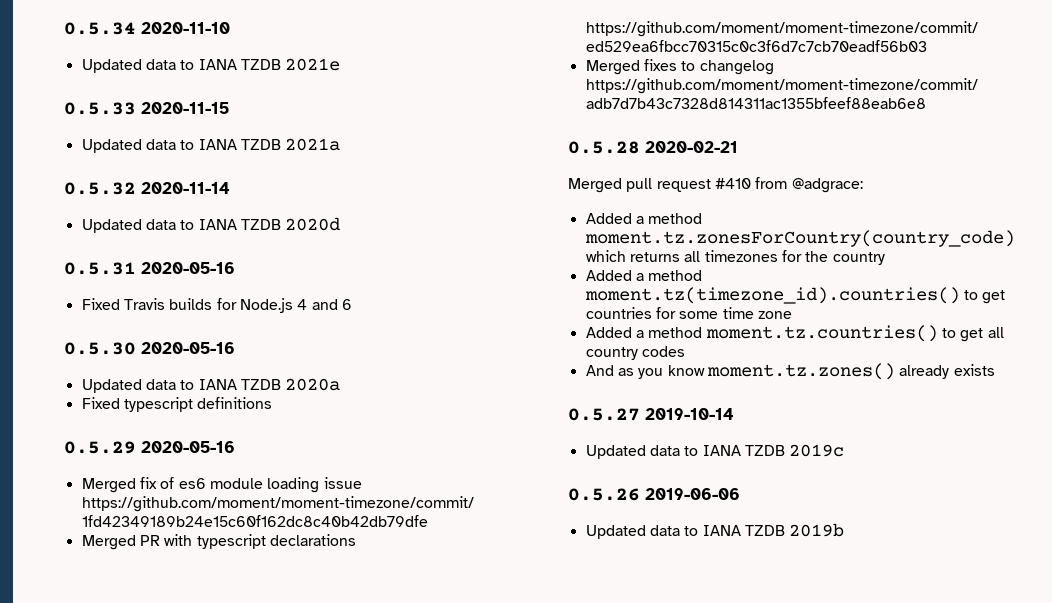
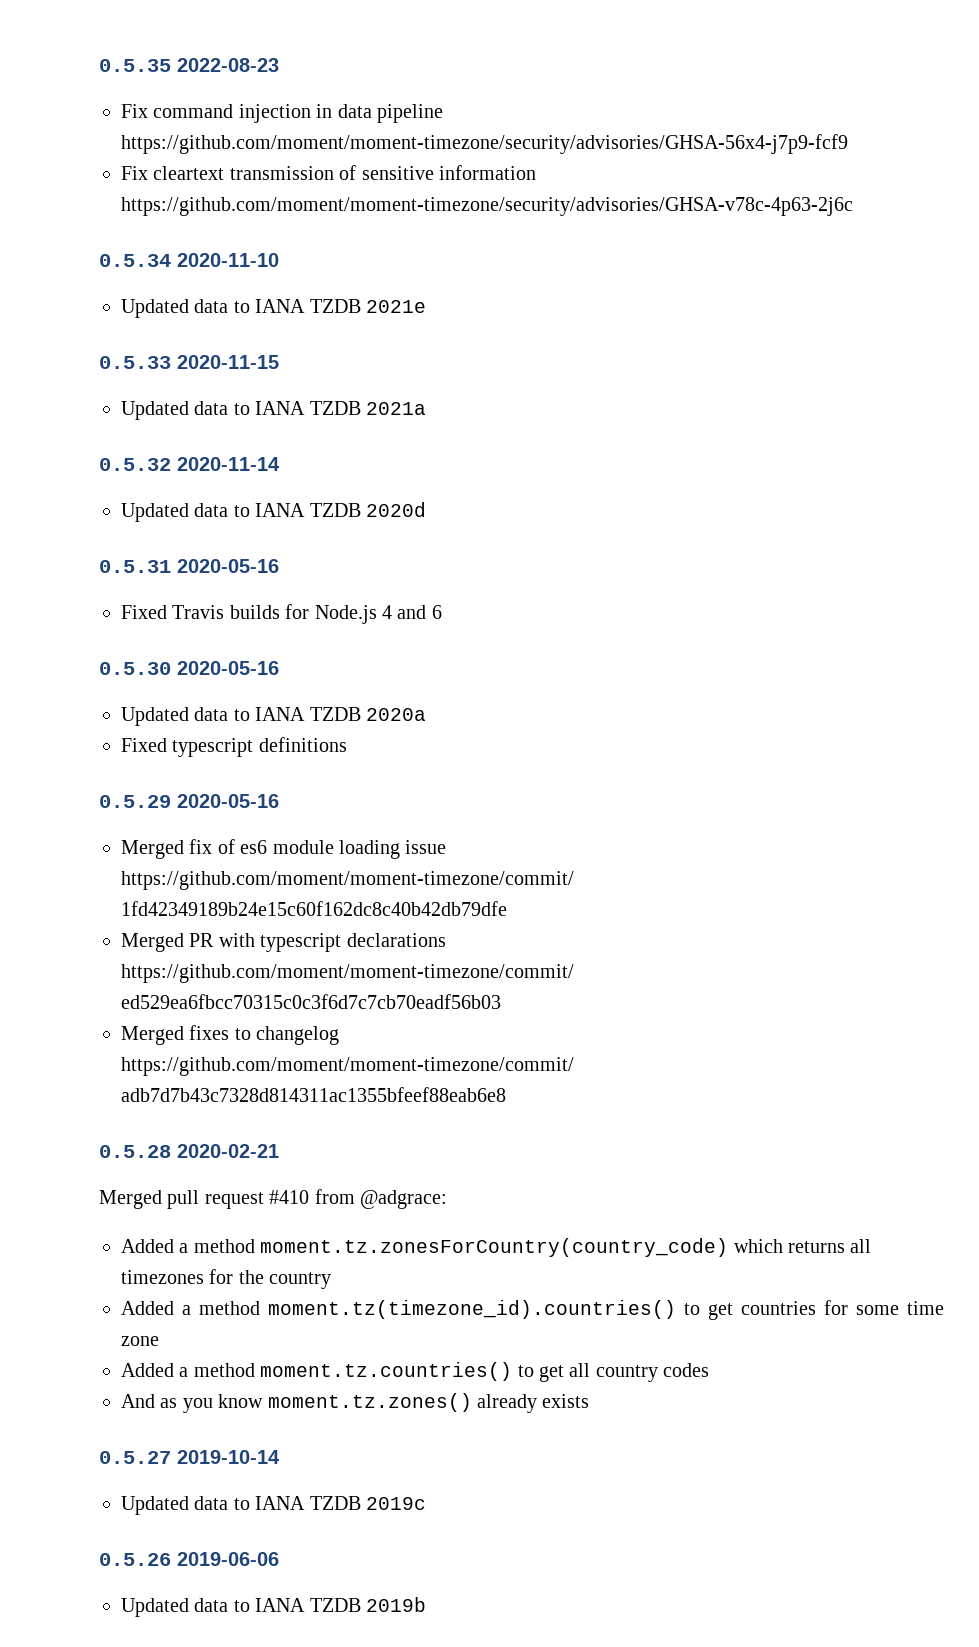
+ 0.5.35 2022-08-23
+ Fix command injection in data pipeline https://github.com/moment/moment-timezone/security/advisories/GHSA-56x4-j7p9-fcf9
+ Fix cleartext transmission of sensitive information https://github.com/moment/moment-timezone/security/advisories/GHSA-v78c-4p63-2j6c

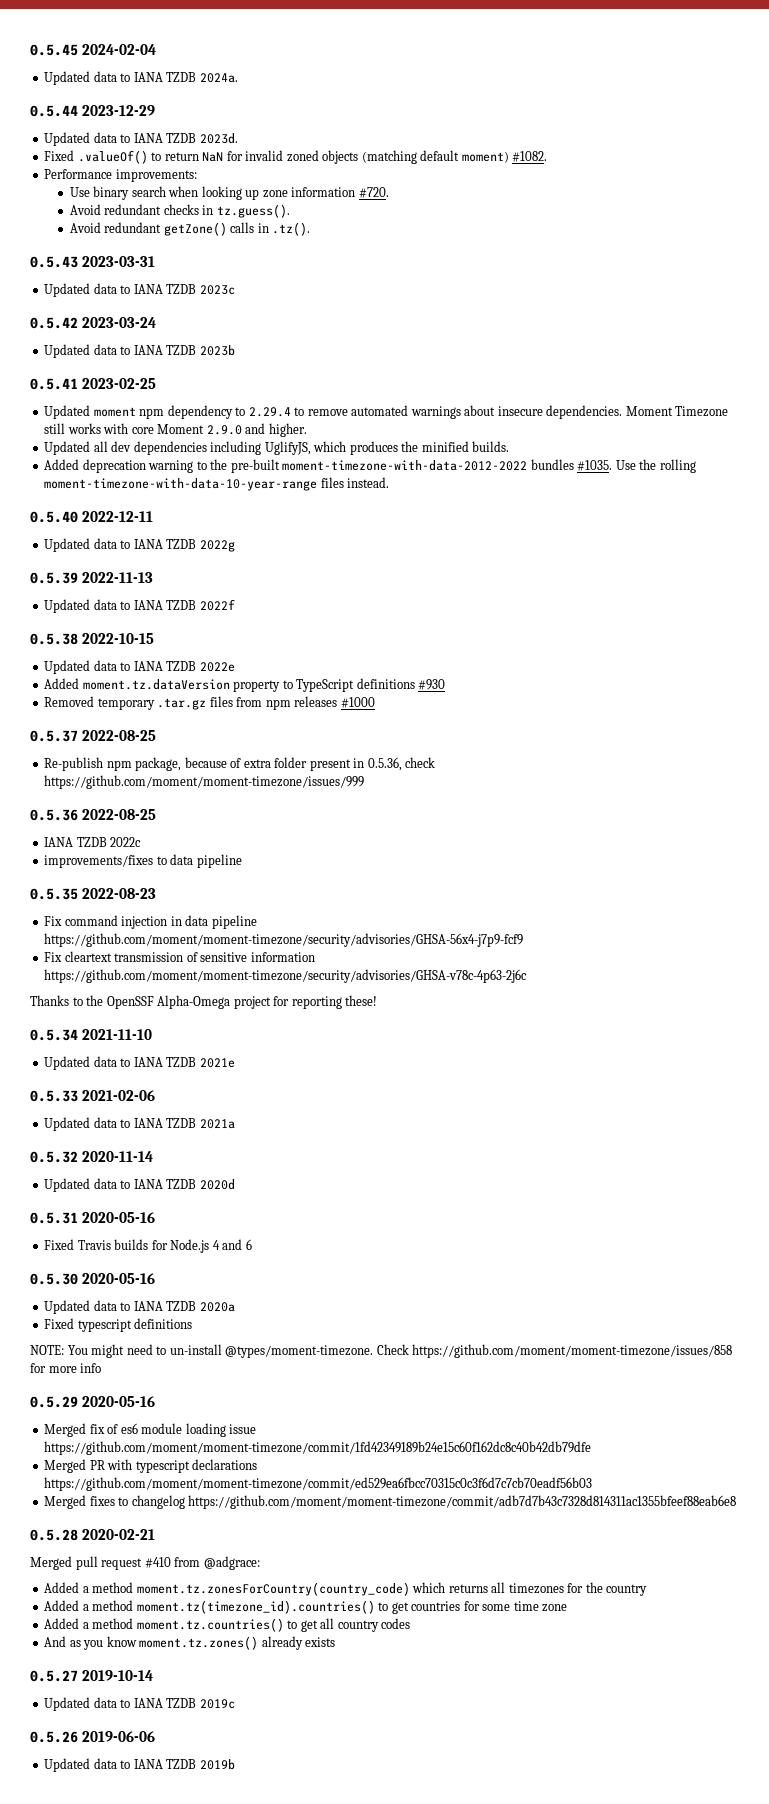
+ 0.5.45 2024-02-04
+ Updated data to IANA TZDB 2024a.
+ 0.5.44 2023-12-29
+ Updated data to IANA TZDB 2023d.
+ Fixed .valueOf() to return NaN for invalid zoned objects (matching default moment) #1082.
+ Performance improvements:
+ Use binary search when looking up zone information #720.
+ Avoid redundant checks in tz.guess().
+ Avoid redundant getZone() calls in .tz().
+ 0.5.43 2023-03-31
+ Updated data to IANA TZDB 2023c
+ 0.5.42 2023-03-24
+ Updated data to IANA TZDB 2023b
+ 0.5.41 2023-02-25
+ Updated moment npm dependency to 2.29.4 to remove automated warnings about insecure dependencies. Moment Timezone still works with core Moment 2.9.0 and higher.
+ Updated all dev dependencies including UglifyJS, which produces the minified builds.
+ Added deprecation warning to the pre-built moment-timezone-with-data-2012-2022 bundles #1035. Use the rolling moment-timezone-with-data-10-year-range files instead.
+ 0.5.40 2022-12-11
+ Updated data to IANA TZDB 2022g
+ 0.5.39 2022-11-13
+ Updated data to IANA TZDB 2022f
+ 0.5.38 2022-10-15
+ Updated data to IANA TZDB 2022e
+ Added moment.tz.dataVersion property to TypeScript definitions #930
+ Removed temporary .tar.gz files from npm releases #1000
+ 0.5.37 2022-08-25
+ Re-publish npm package, because of extra folder present in 0.5.36, check https://github.com/moment/moment-timezone/issues/999
+ 0.5.36 2022-08-25
+ IANA TZDB 2022c
+ improvements/fixes to data pipeline
+ Thanks to the OpenSSF Alpha-Omega project for reporting these!
- 0.5.34 2020-11-10
+ 0.5.34 2021-11-10
- 0.5.33 2020-11-15
+ 0.5.33 2021-02-06
+ NOTE: You might need to un-install @types/moment-timezone. Check https://github.com/moment/moment-timezone/issues/858 for more info

